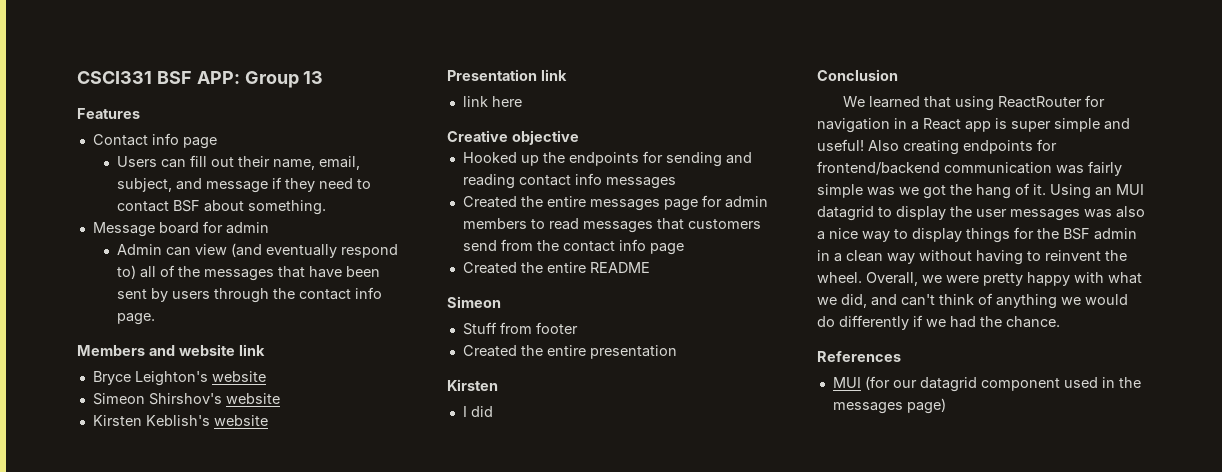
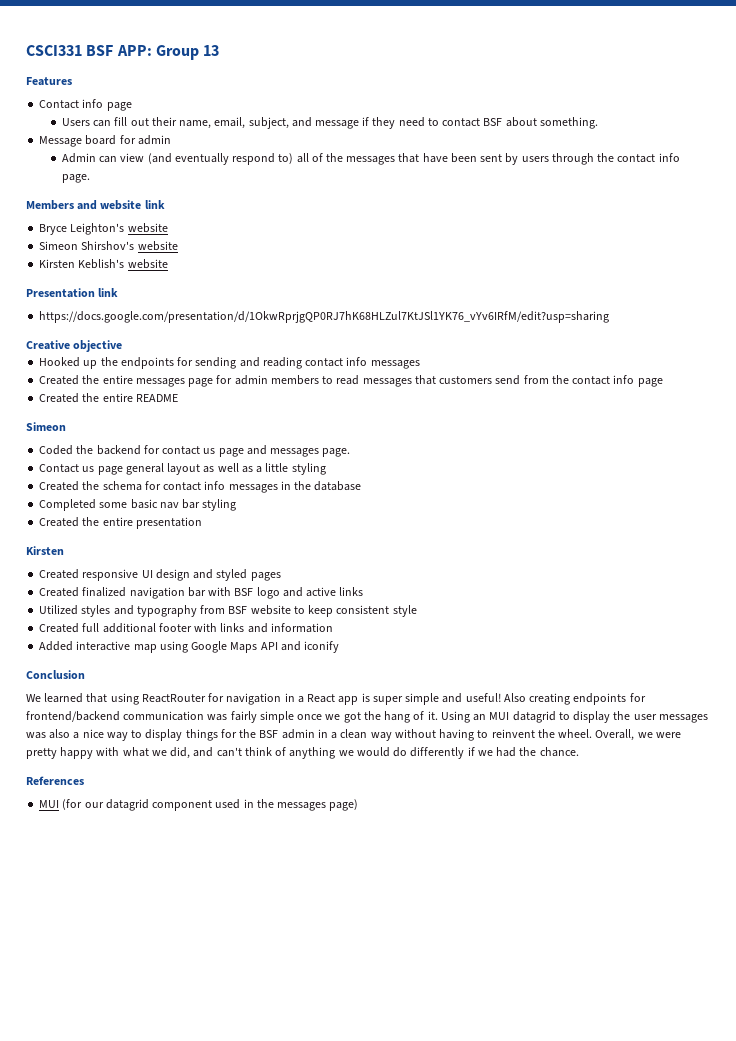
- link here
+ https://docs.google.com/presentation/d/1OkwRprjgQP0RJ7hK68HLZul7KtJSl1YK76_vYv6IRfM/edit?usp=sharing
- Stuff from footer
+ Coded the backend for contact us page and messages page.
+ Contact us page general layout as well as a little styling
+ Created the schema for contact info messages in the database
+ Completed some basic nav bar styling
- I did
+ Created responsive UI design and styled pages
+ Created finalized navigation bar with BSF logo and active links
+ Utilized styles and typography from BSF website to keep consistent style
+ Created full additional footer with links and information
+ Added interactive map using Google Maps API and iconify
- Also creating endpoints for frontend/backend communication was fairly simple was we got the hang of it.
+ Also creating endpoints for frontend/backend communication was fairly simple once we got the hang of it.

